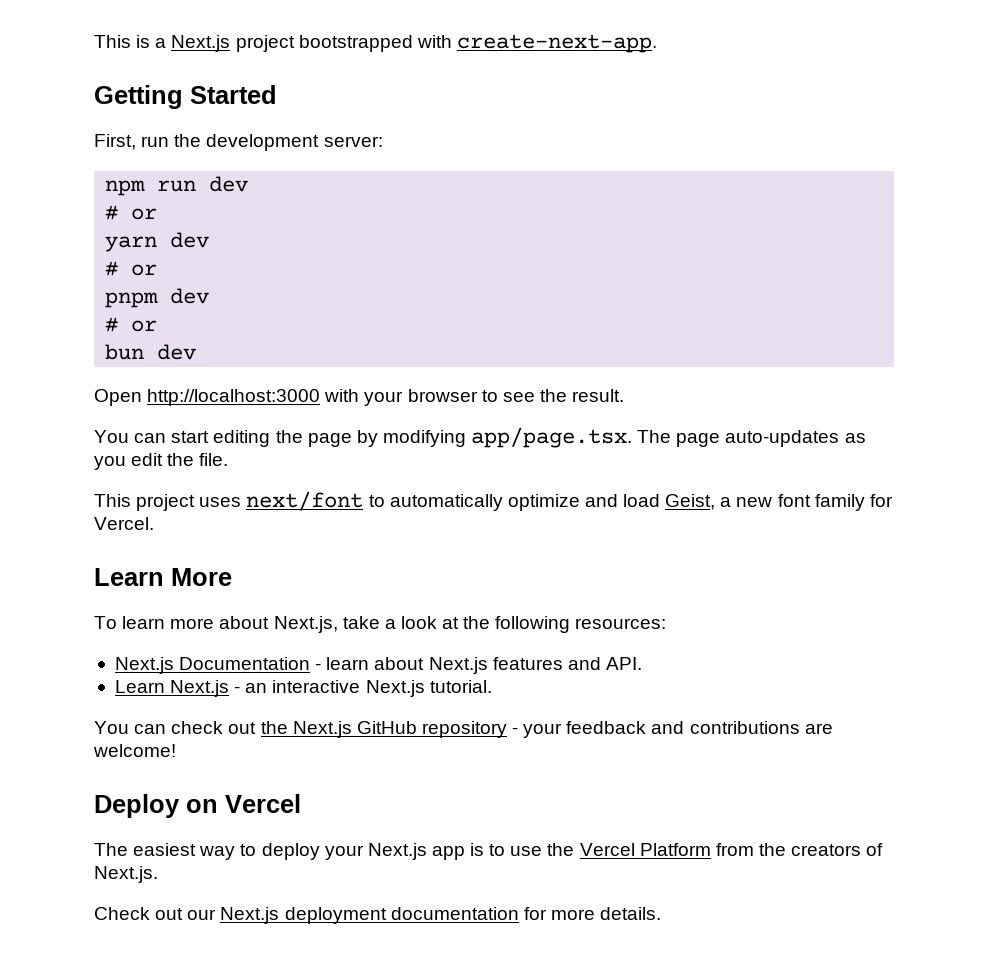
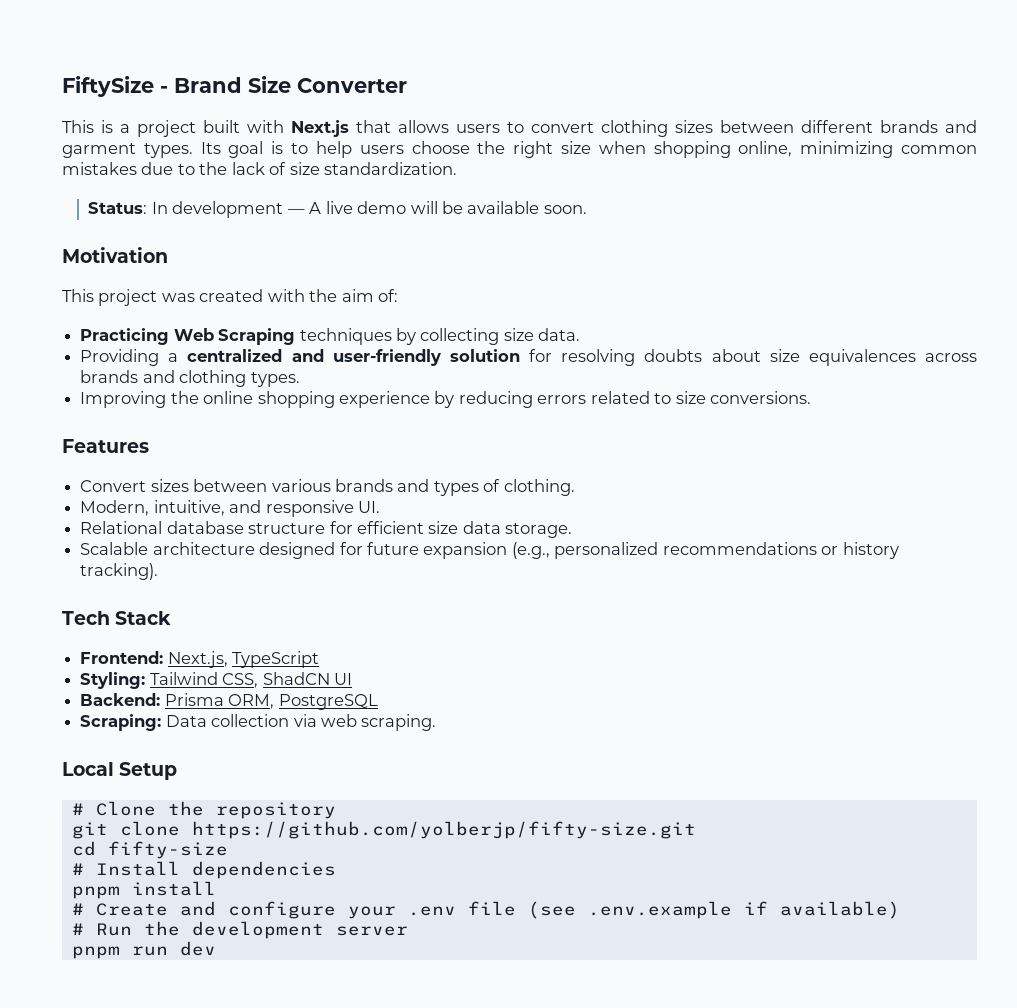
- This is a Next.js project bootstrapped with create-next-app.
- Getting Started
- First, run the development server:
- npm run dev
- # or
- yarn dev
- # or
- pnpm dev
- # or
- bun dev
- Open http://localhost:3000 with your browser to see the result.
- You can start editing the page by modifying app/page.tsx. The page auto-updates as you edit the file.
- This project uses next/font to automatically optimize and load Geist, a new font family for Vercel.
- Learn More
- To learn more about Next.js, take a look at the following resources:
- Next.js Documentation - learn about Next.js features and API.
- Learn Next.js - an interactive Next.js tutorial.
- You can check out the Next.js GitHub repository - your feedback and contributions are welcome!
- Deploy on Vercel
- The easiest way to deploy your Next.js app is to use the Vercel Platform from the creators of Next.js.
- Check out our Next.js deployment documentation for more details.
+ FiftySize - Brand Size Converter
+ This is a project built with Next.js that allows users to convert clothing sizes between different brands and garment types. Its goal is to help users choose the right size when shopping online, minimizing common mistakes due to the lack of size standardization.
+ Status: In development — A live demo will be available soon.
+ Motivation
+ This project was created with the aim of:
+ Practicing Web Scraping techniques by collecting size data.
+ Providing a centralized and user-friendly solution for resolving doubts about size equivalences across brands and clothing types.
+ Improving the online shopping experience by reducing errors related to size conversions.
+ Features
+ Convert sizes between various brands and types of clothing.
+ Modern, intuitive, and responsive UI.
+ Relational database structure for efficient size data storage.
+ Scalable architecture designed for future expansion (e.g., personalized recommendations or history tracking).
+ Tech Stack
+ Frontend: Next.js, TypeScript
+ Styling: Tailwind CSS, ShadCN UI
+ Backend: Prisma ORM, PostgreSQL
+ Scraping: Data collection via web scraping.
+ Local Setup
+ # Clone the repository
+ git clone https://github.com/yolberjp/fifty-size.git
+ cd fifty-size
+ # Install dependencies
+ pnpm install
+ # Create and configure your .env file (see .env.example if available)
+ # Run the development server
+ pnpm run dev

